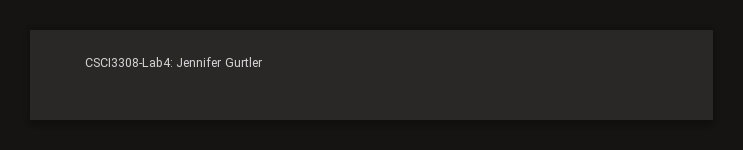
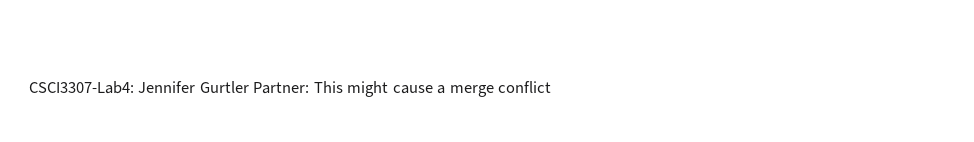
- CSCI3308-Lab4: Jennifer Gurtler
+ CSCI3307-Lab4: Jennifer Gurtler Partner: This might cause a merge conflict

